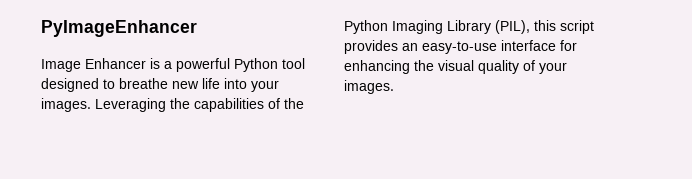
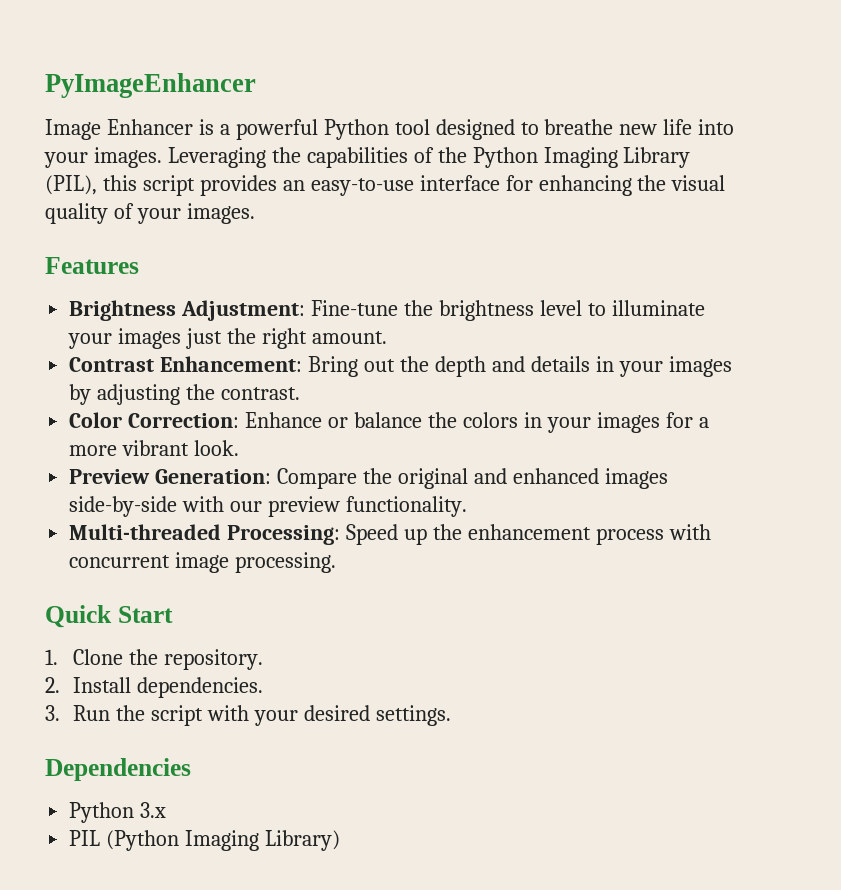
+ Features
+ Brightness Adjustment: Fine-tune the brightness level to illuminate your images just the right amount.
+ Contrast Enhancement: Bring out the depth and details in your images by adjusting the contrast.
+ Color Correction: Enhance or balance the colors in your images for a more vibrant look.
+ Preview Generation: Compare the original and enhanced images side-by-side with our preview functionality.
+ Multi-threaded Processing: Speed up the enhancement process with concurrent image processing.
+ Quick Start
+ 1. Clone the repository.
+ 2. Install dependencies.
+ 3. Run the script with your desired settings.
+ Dependencies
+ Python 3.x
+ PIL (Python Imaging Library)

